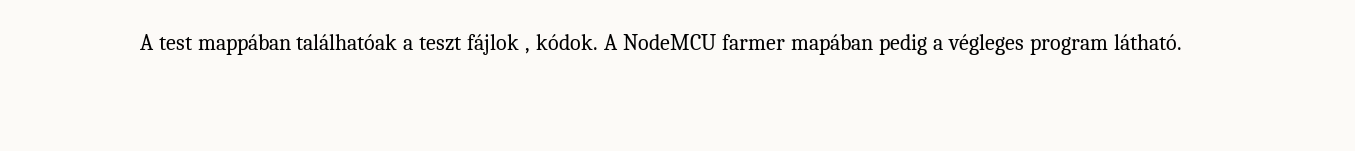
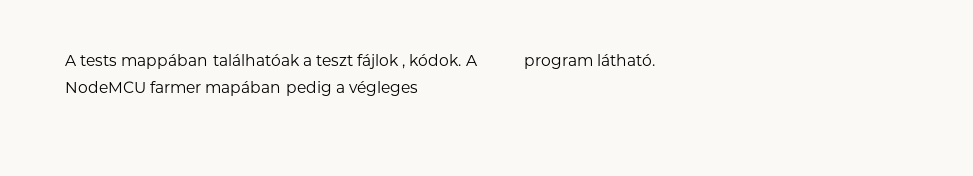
- A test mappában találhatóak a teszt fájlok , kódok.
+ A tests mappában találhatóak a teszt fájlok , kódok.

